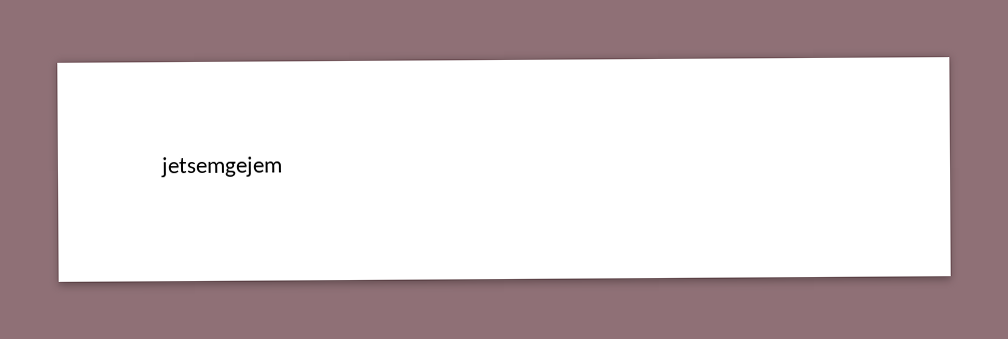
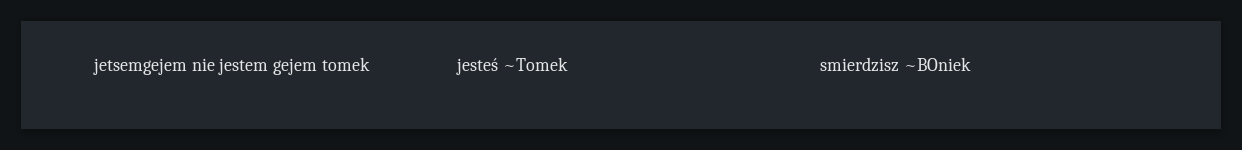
- jetsemgejem
+ jetsemgejem nie jestem gejem tomek
+ jesteś ~Tomek
+ smierdzisz ~BOniek

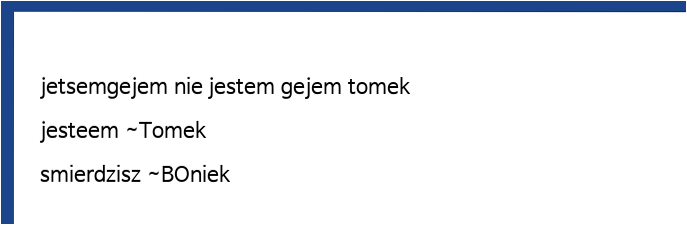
- jesteś ~Tomek
+ jesteem ~Tomek

